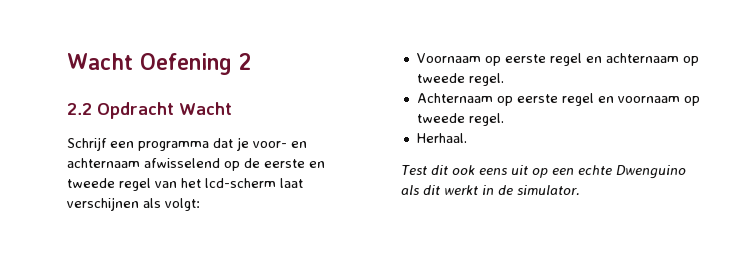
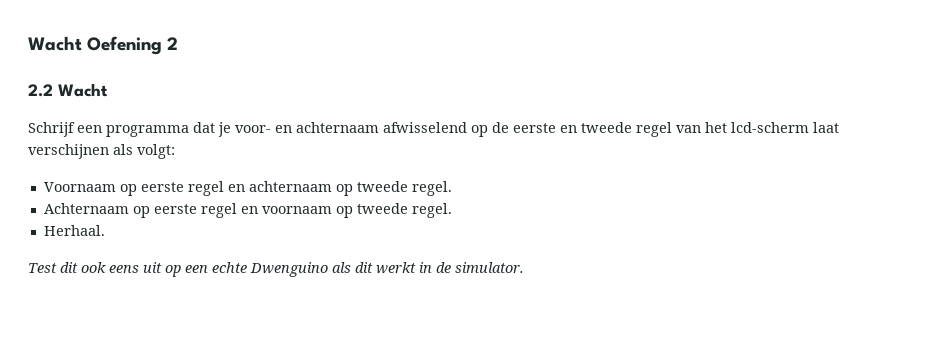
- 2.2 Opdracht Wacht
+ 2.2 Wacht

